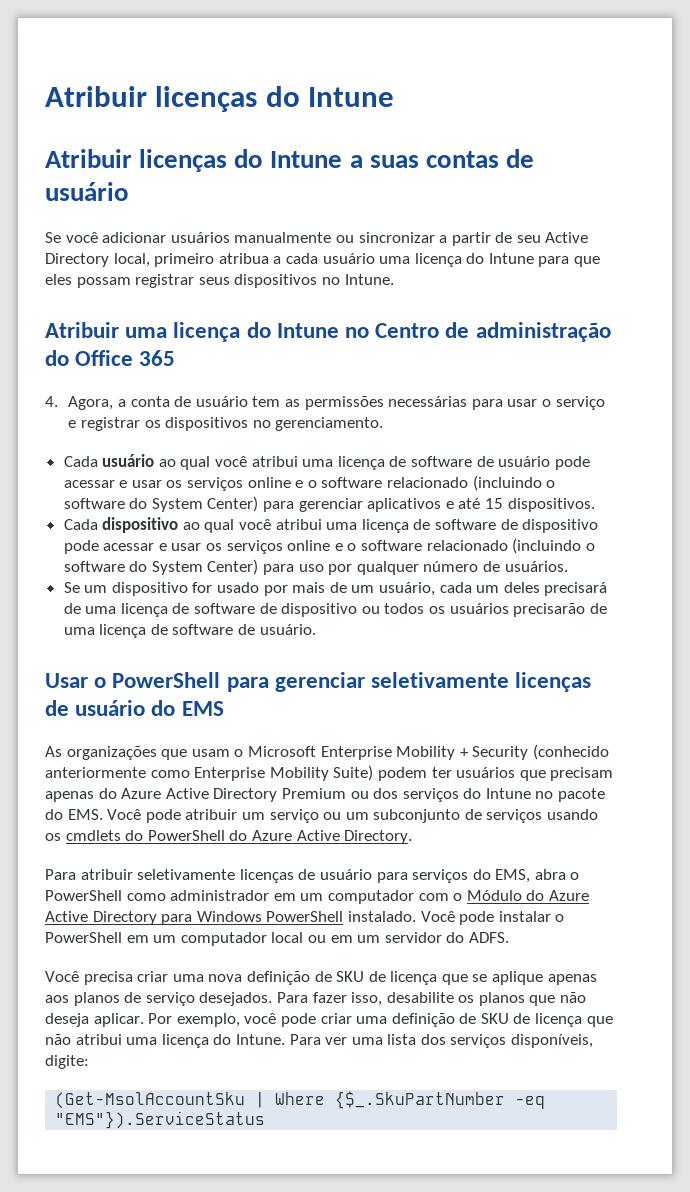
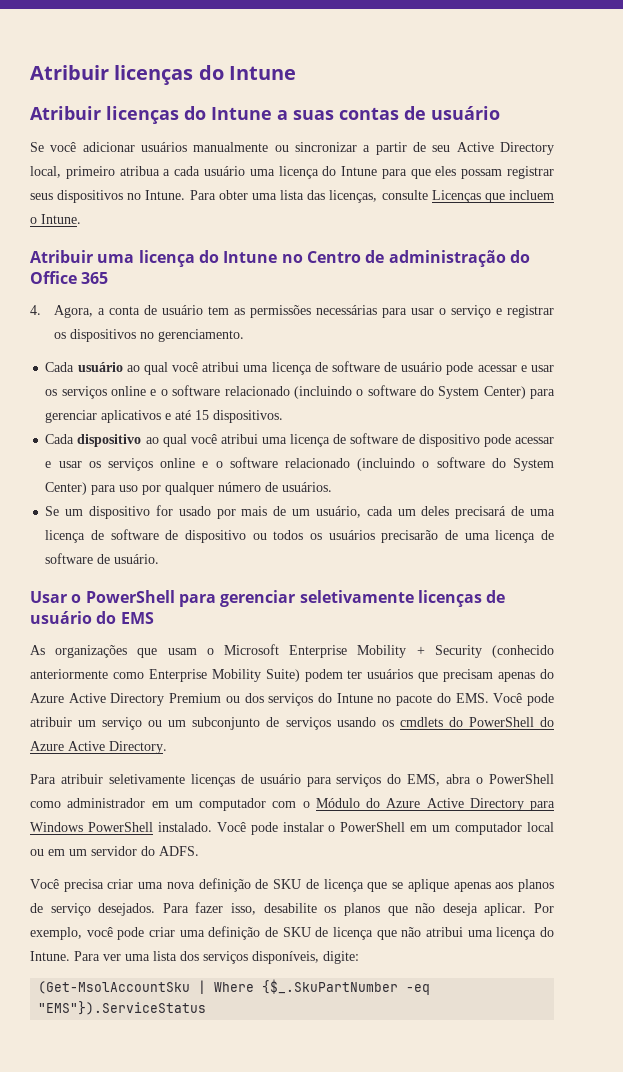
+ Para obter uma lista das licenças, consulte Licenças que incluem o Intune.

